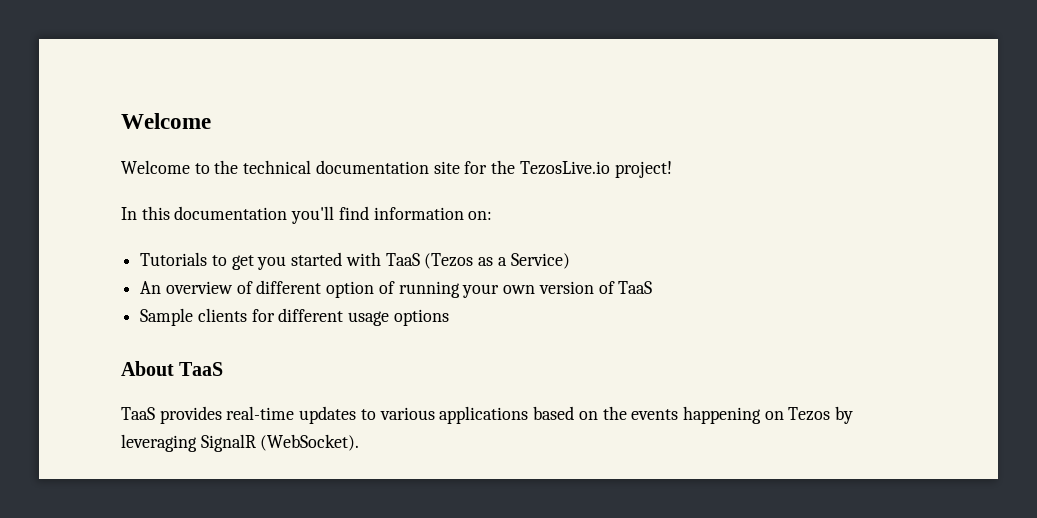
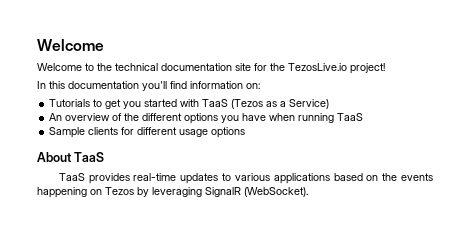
- An overview of different option of running your own version of TaaS
+ An overview of the different options you have when running TaaS

